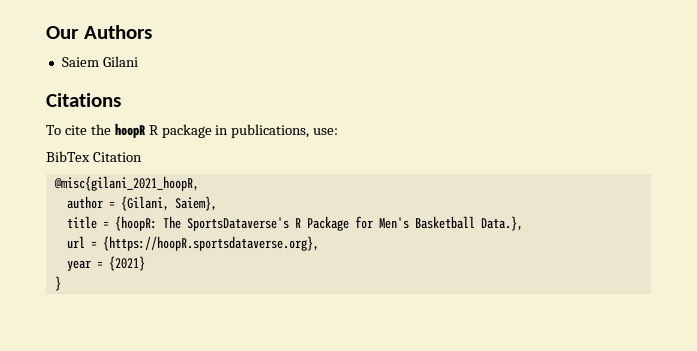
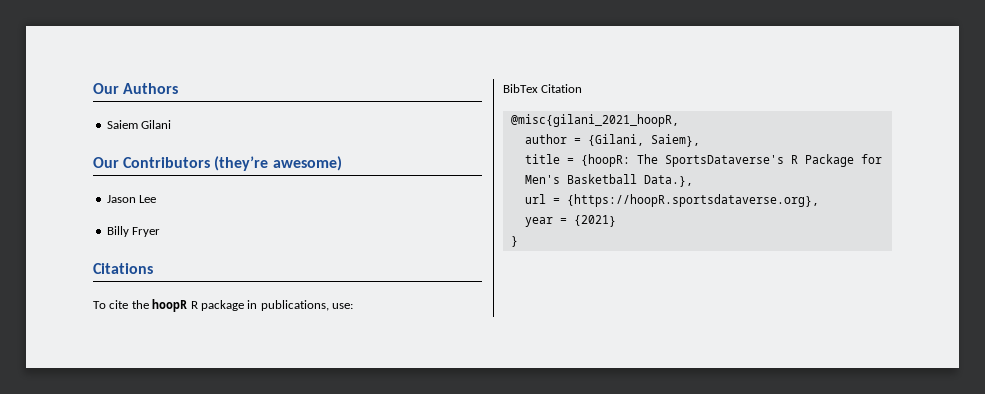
+ Our Contributors (they’re awesome)
+ Jason Lee
+ Billy Fryer

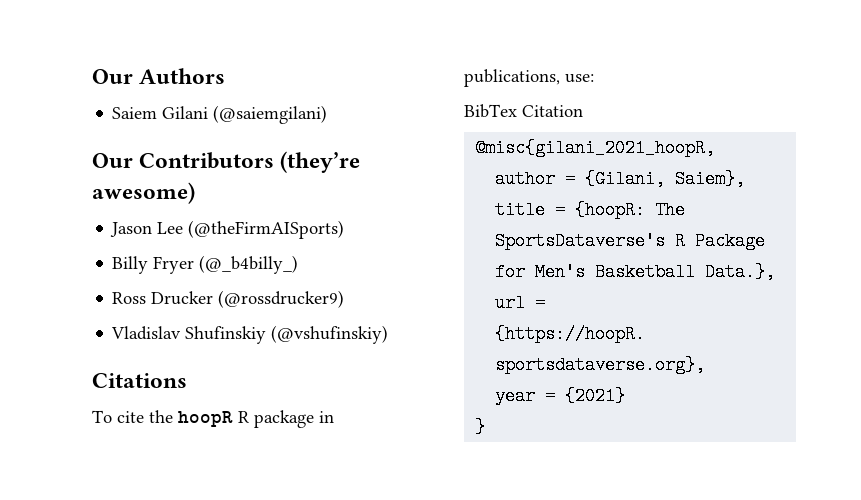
- Saiem Gilani
+ Saiem Gilani (@saiemgilani)
- Jason Lee
+ Jason Lee (@theFirmAISports)
- Billy Fryer
+ Billy Fryer (@_b4billy_)
+ Ross Drucker (@rossdrucker9)
+ Vladislav Shufinskiy (@vshufinskiy)

